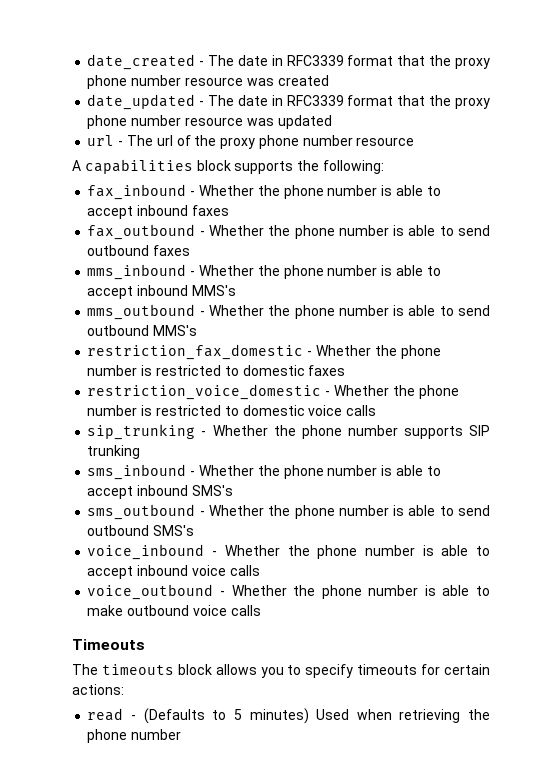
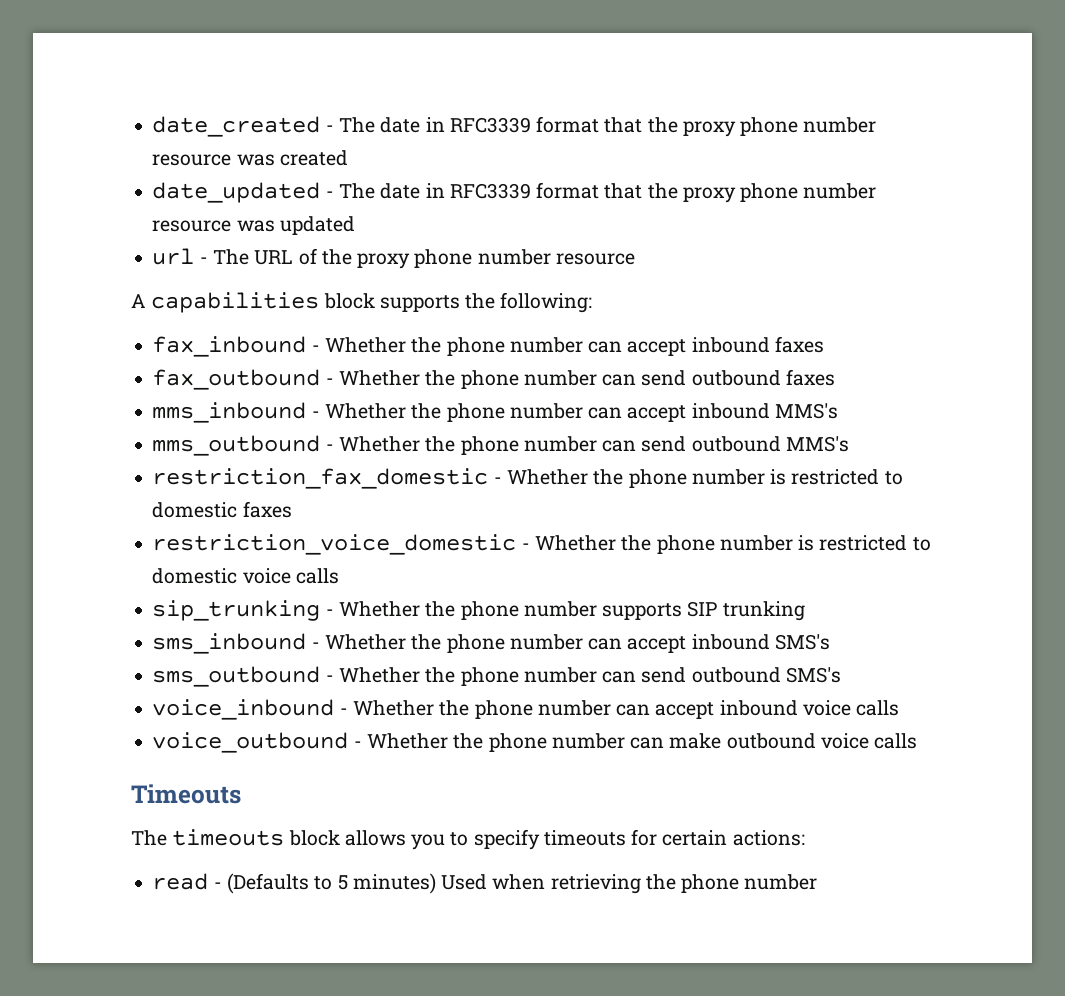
- url - The url of the proxy phone number resource
+ url - The URL of the proxy phone number resource
- fax_inbound - Whether the phone number is able to accept inbound faxes
+ fax_inbound - Whether the phone number can accept inbound faxes
- fax_outbound - Whether the phone number is able to send outbound faxes
+ fax_outbound - Whether the phone number can send outbound faxes
- mms_inbound - Whether the phone number is able to accept inbound MMS's
+ mms_inbound - Whether the phone number can accept inbound MMS's
- mms_outbound - Whether the phone number is able to send outbound MMS's
+ mms_outbound - Whether the phone number can send outbound MMS's
- sms_inbound - Whether the phone number is able to accept inbound SMS's
+ sms_inbound - Whether the phone number can accept inbound SMS's
- sms_outbound - Whether the phone number is able to send outbound SMS's
+ sms_outbound - Whether the phone number can send outbound SMS's
- voice_inbound - Whether the phone number is able to accept inbound voice calls
+ voice_inbound - Whether the phone number can accept inbound voice calls
- voice_outbound - Whether the phone number is able to make outbound voice calls
+ voice_outbound - Whether the phone number can make outbound voice calls

